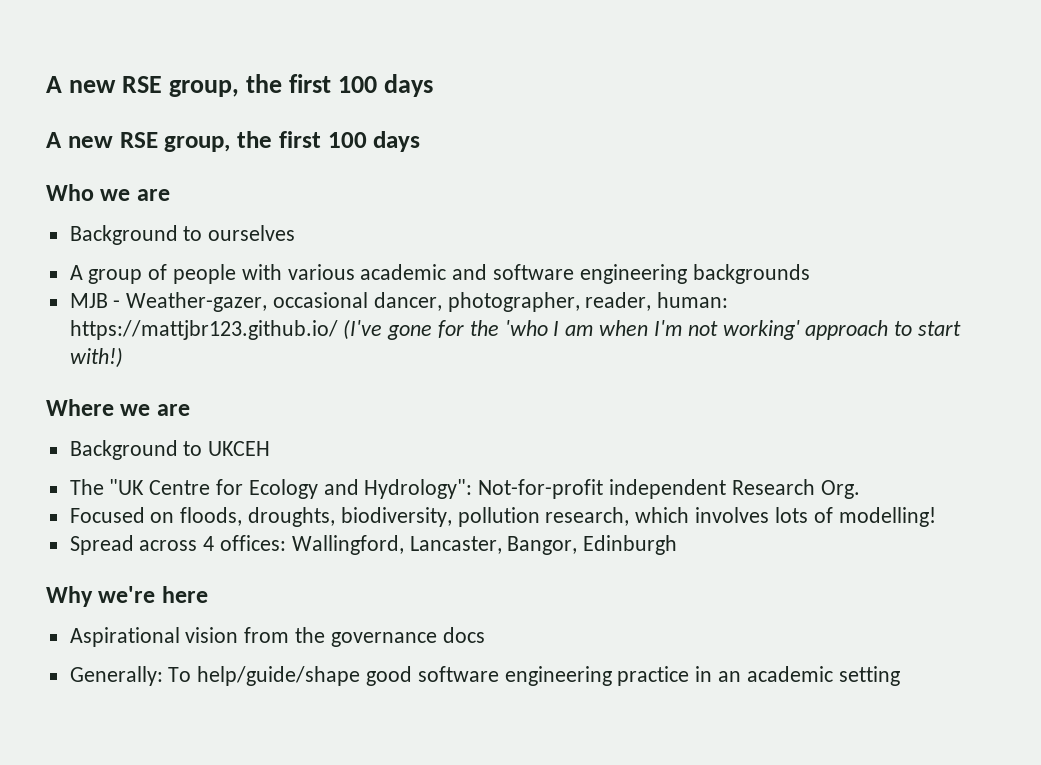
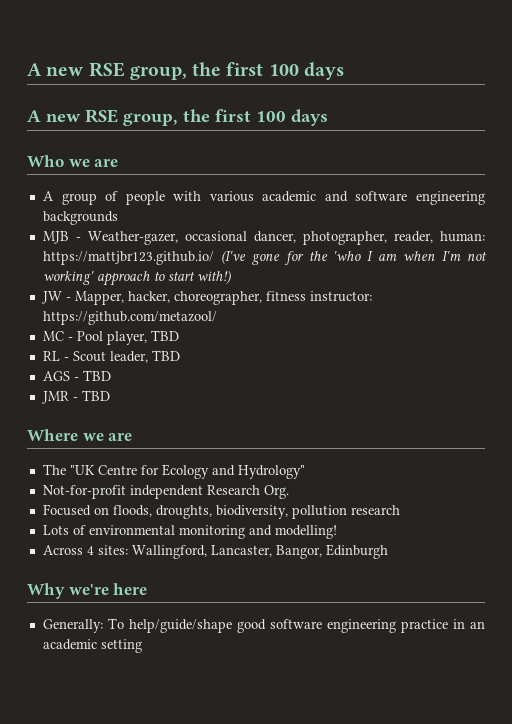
- Background to ourselves
+ JW - Mapper, hacker, choreographer, fitness instructor: https://github.com/metazool/
+ MC - Pool player, TBD
+ RL - Scout leader, TBD
+ AGS - TBD
+ JMR - TBD
- Background to UKCEH
- The "UK Centre for Ecology and Hydrology": Not-for-profit independent Research Org.
+ The "UK Centre for Ecology and Hydrology"
+ Not-for-profit independent Research Org.
- Focused on floods, droughts, biodiversity, pollution research, which involves lots of modelling!
- Spread across 4 offices: Wallingford, Lancaster, Bangor, Edinburgh
+ Focused on floods, droughts, biodiversity, pollution research
+ Lots of environmental monitoring and modelling!
+ Across 4 sites: Wallingford, Lancaster, Bangor, Edinburgh
- Aspirational vision from the governance docs

